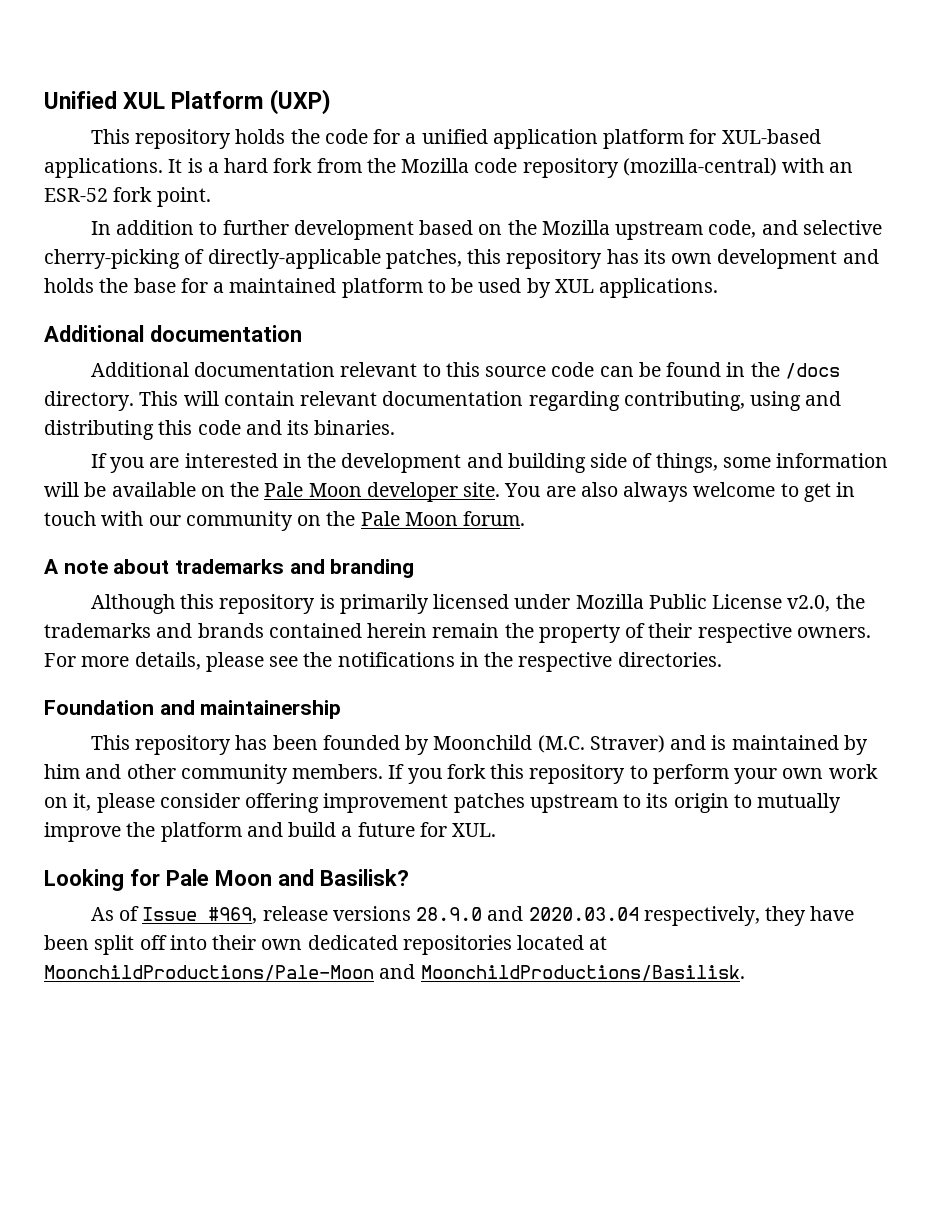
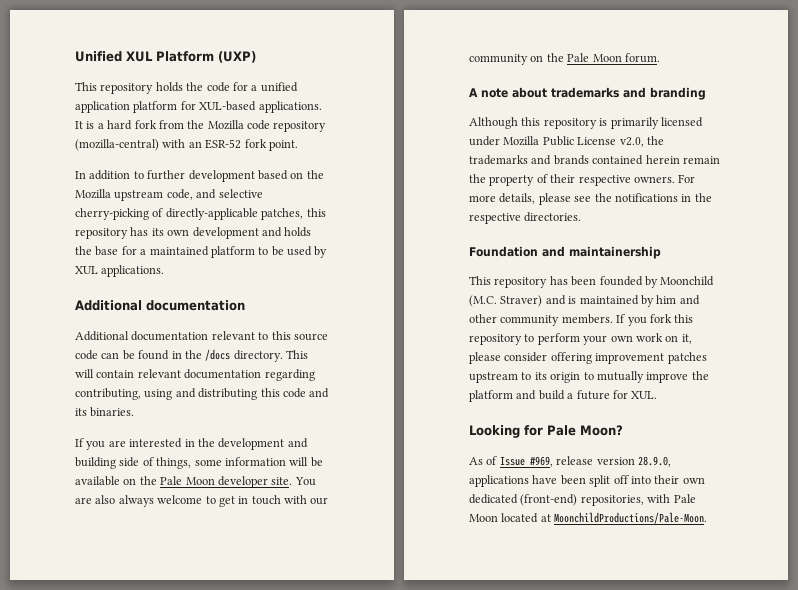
- Looking for Pale Moon and Basilisk?
+ Looking for Pale Moon?
- As of Issue #969, release versions 28.9.0 and 2020.03.04 respectively, they have been split off into their own dedicated repositories located at MoonchildProductions/Pale-Moon and MoonchildProductions/Basilisk.
+ As of Issue #969, release version 28.9.0, applications have been split off into their own dedicated (front-end) repositories, with Pale Moon located at MoonchildProductions/Pale-Moon.

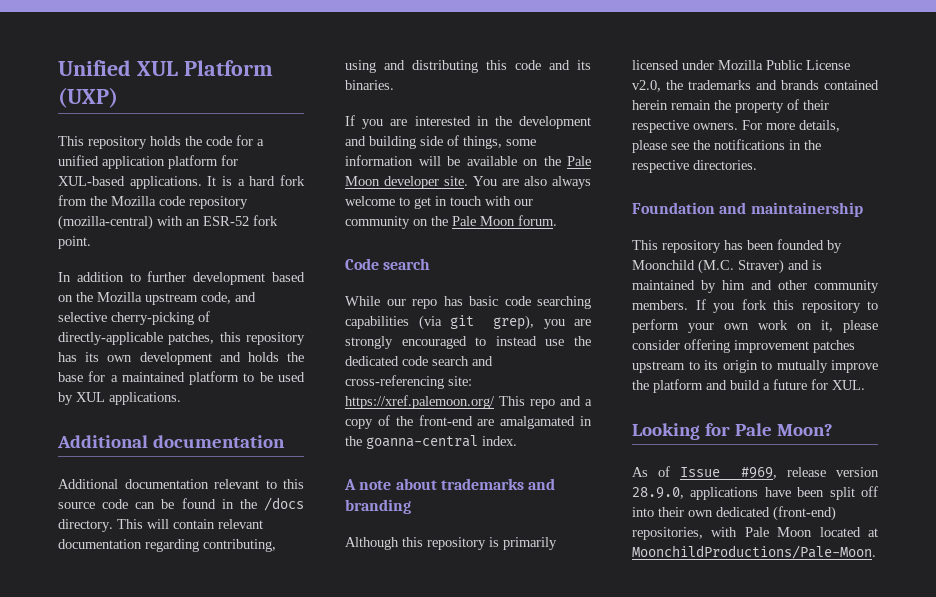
+ Code search
+ While our repo has basic code searching capabilities (via git grep), you are strongly encouraged to instead use the dedicated code search and cross-referencing site: https://xref.palemoon.org/ This repo and a copy of the front-end are amalgamated in the goanna-central index.

